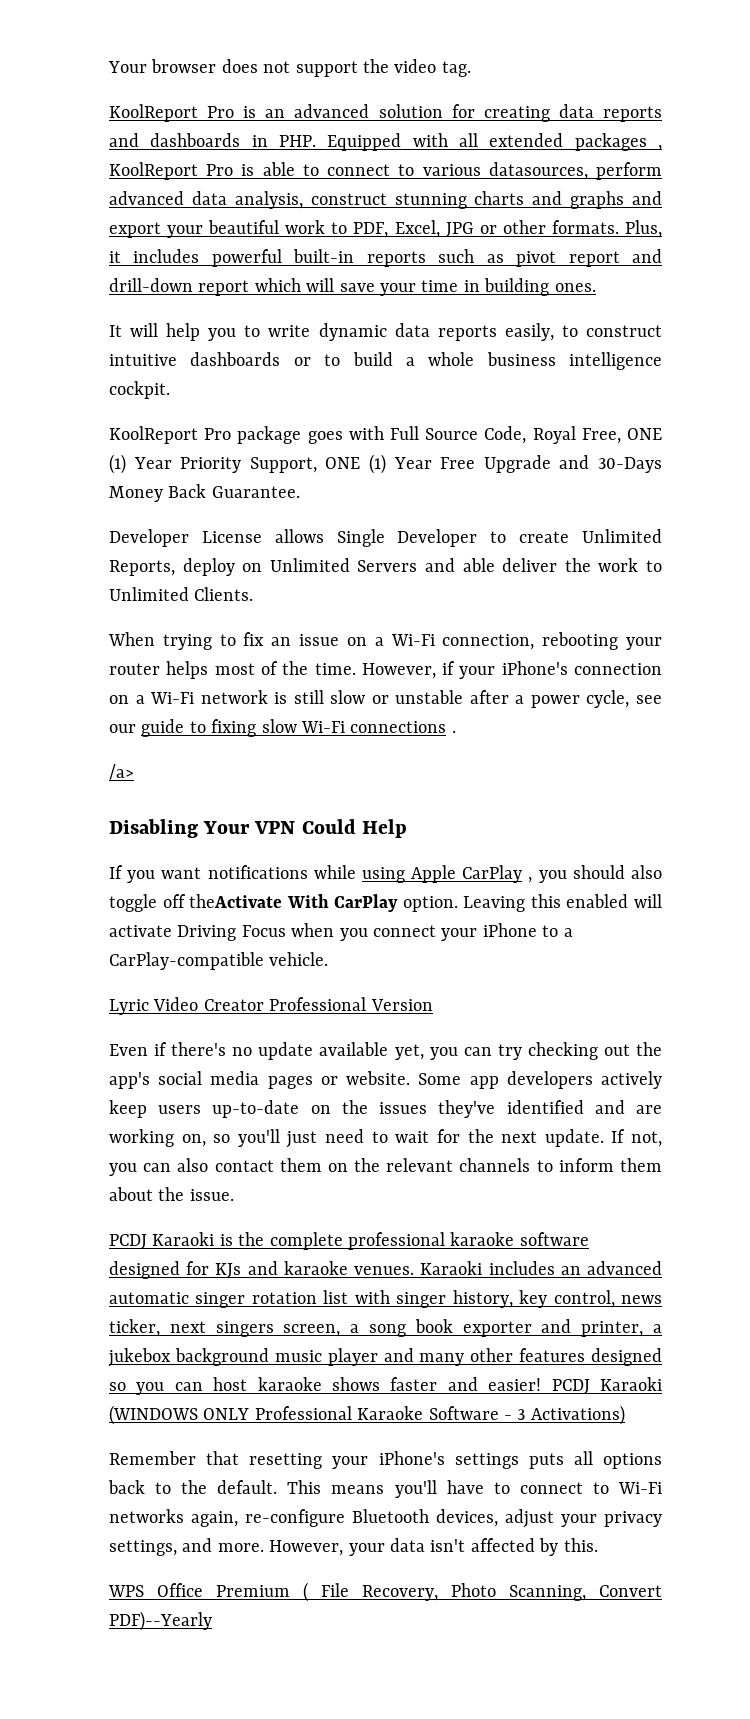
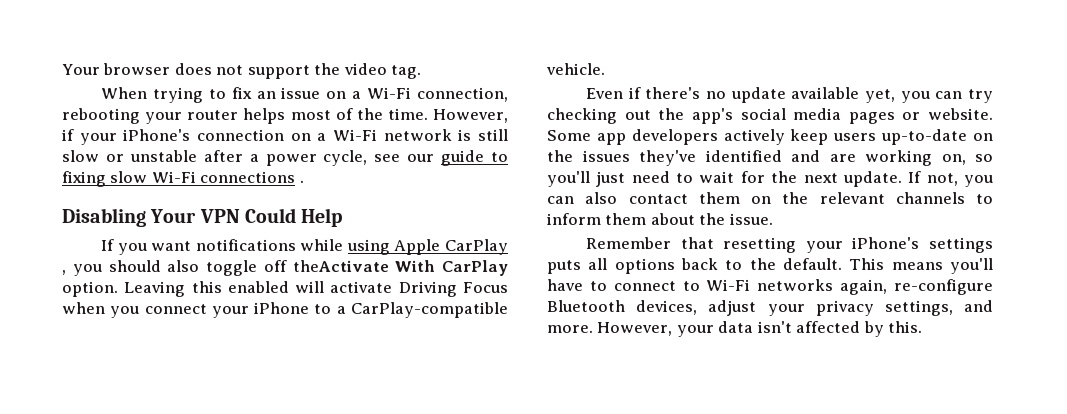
- KoolReport Pro is an advanced solution for creating data reports and dashboards in PHP. Equipped with all extended packages , KoolReport Pro is able to connect to various datasources, perform advanced data analysis, construct stunning charts and graphs and export your beautiful work to PDF, Excel, JPG or other formats. Plus, it includes powerful built-in reports such as pivot report and drill-down report which will save your time in building ones.
- It will help you to write dynamic data reports easily, to construct intuitive dashboards or to build a whole business intelligence cockpit.
- KoolReport Pro package goes with Full Source Code, Royal Free, ONE (1) Year Priority Support, ONE (1) Year Free Upgrade and 30-Days Money Back Guarantee.
- Developer License allows Single Developer to create Unlimited Reports, deploy on Unlimited Servers and able deliver the work to Unlimited Clients.
- /a>
- Lyric Video Creator Professional Version
- PCDJ Karaoki is the complete professional karaoke software designed for KJs and karaoke venues. Karaoki includes an advanced automatic singer rotation list with singer history, key control, news ticker, next singers screen, a song book exporter and printer, a jukebox background music player and many other features designed so you can host karaoke shows faster and easier! PCDJ Karaoki (WINDOWS ONLY Professional Karaoke Software - 3 Activations)
- WPS Office Premium ( File Recovery, Photo Scanning, Convert PDF)--Yearly

